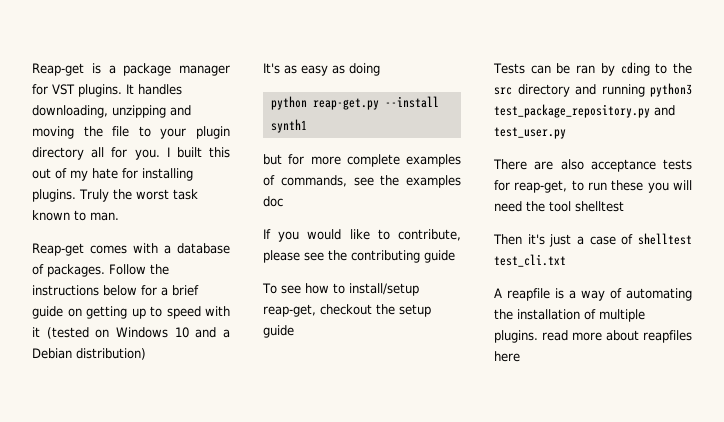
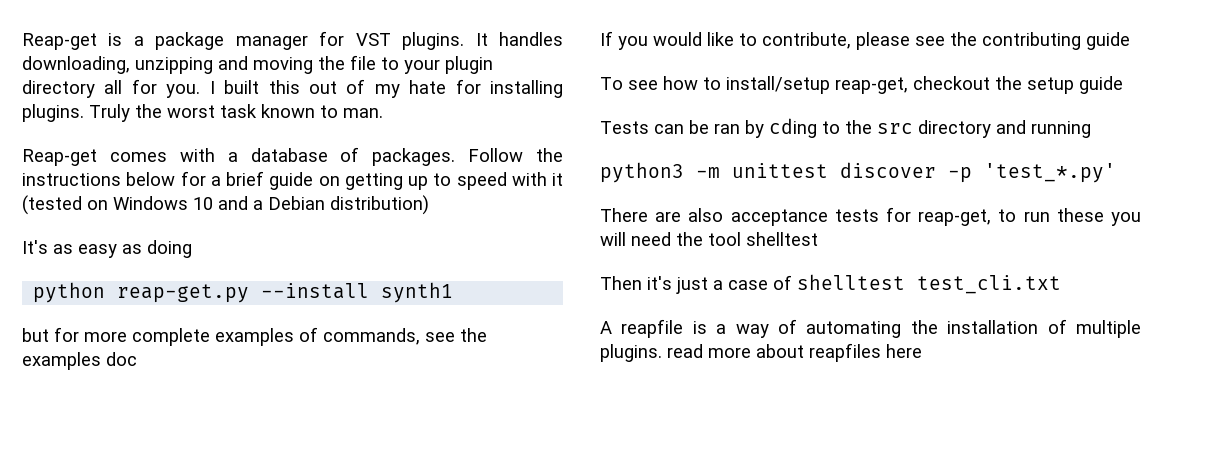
- Tests can be ran by cding to the src directory and running python3 test_package_repository.py and test_user.py
+ Tests can be ran by cding to the src directory and running
+ python3 -m unittest discover -p 'test_*.py'

